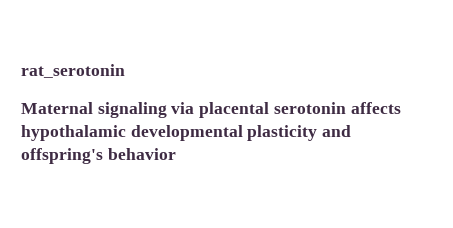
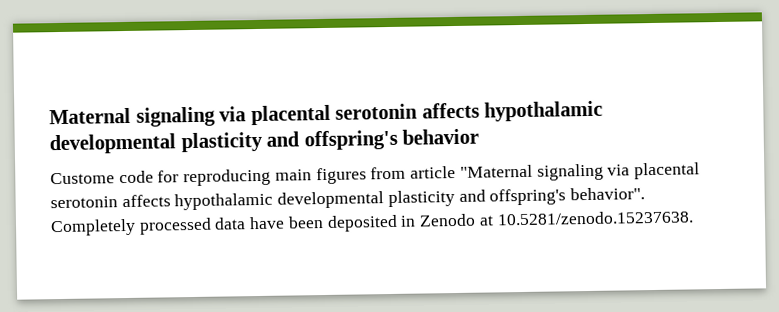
- rat_serotonin
+ Custome code for reproducing main figures from article "Maternal signaling via placental serotonin affects hypothalamic developmental plasticity and offspring's behavior". Completely processed data have been deposited in Zenodo at 10.5281/zenodo.15237638.

